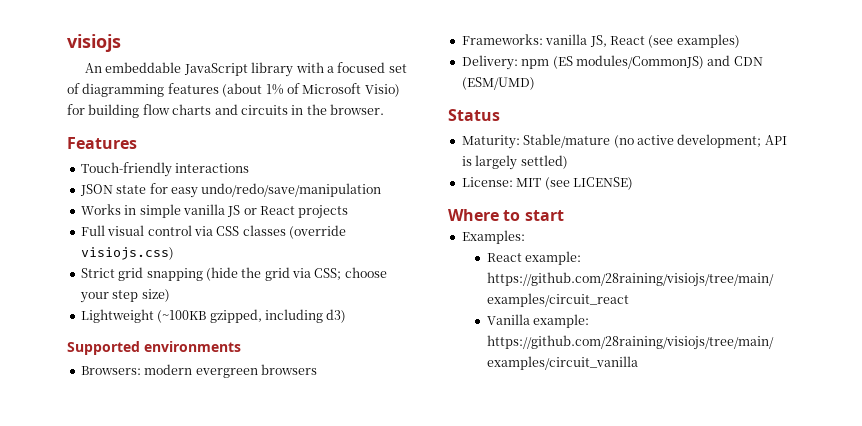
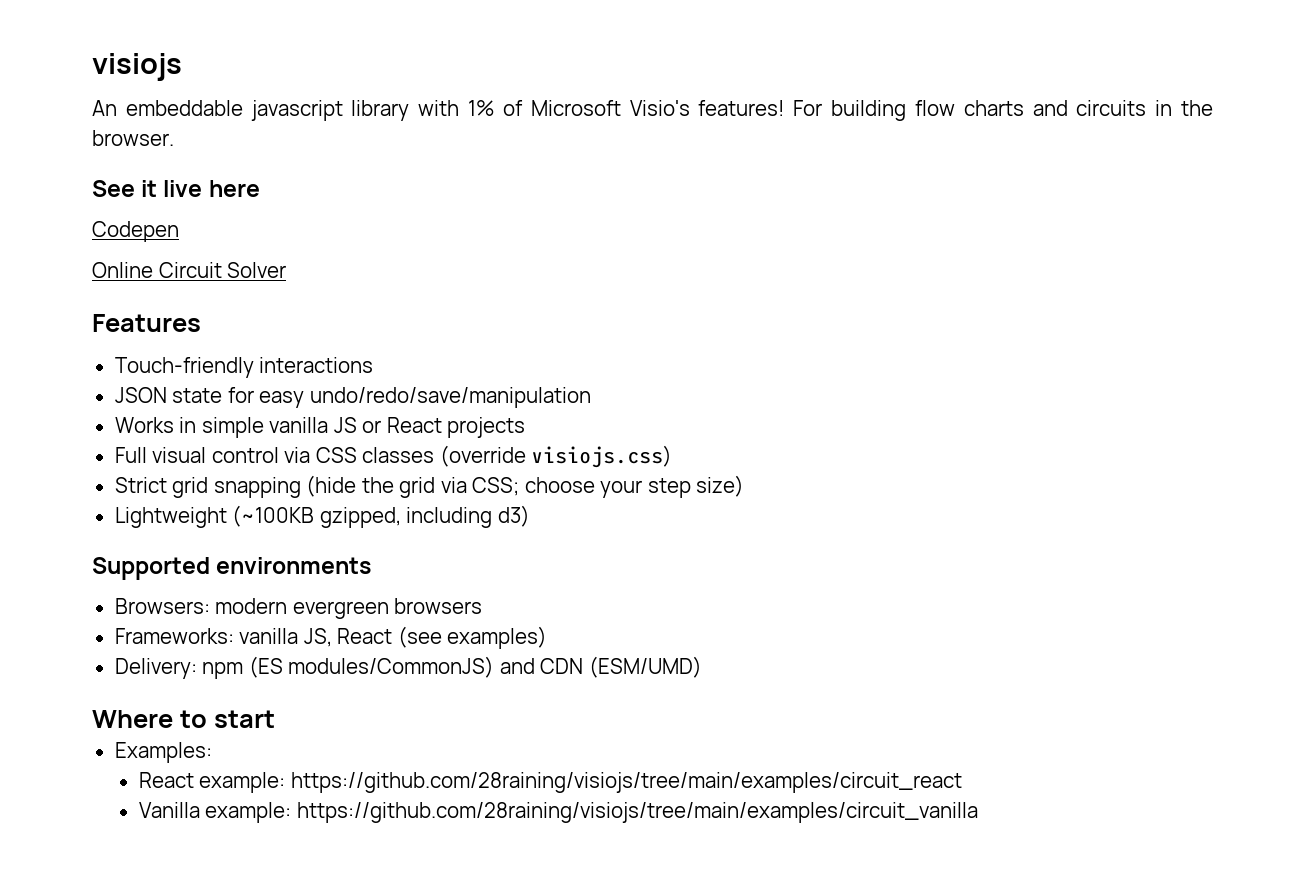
- An embeddable JavaScript library with a focused set of diagramming features (about 1% of Microsoft Visio) for building flow charts and circuits in the browser.
+ An embeddable javascript library with 1% of Microsoft Visio's features! For building flow charts and circuits in the browser.
+ See it live here
+ Codepen
+ Online Circuit Solver
- Status
- Maturity: Stable/mature (no active development; API is largely settled)
- License: MIT (see LICENSE)

